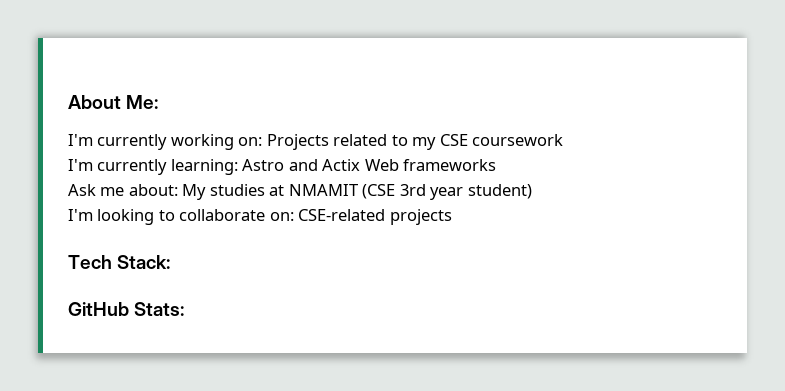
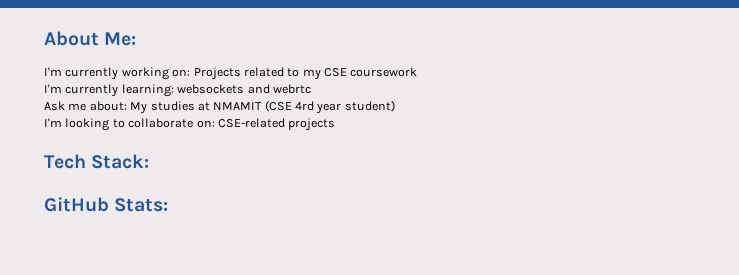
- I'm currently learning: Astro and Actix Web frameworks
+ I'm currently learning: websockets and webrtc
- Ask me about: My studies at NMAMIT (CSE 3rd year student)
+ Ask me about: My studies at NMAMIT (CSE 4rd year student)

